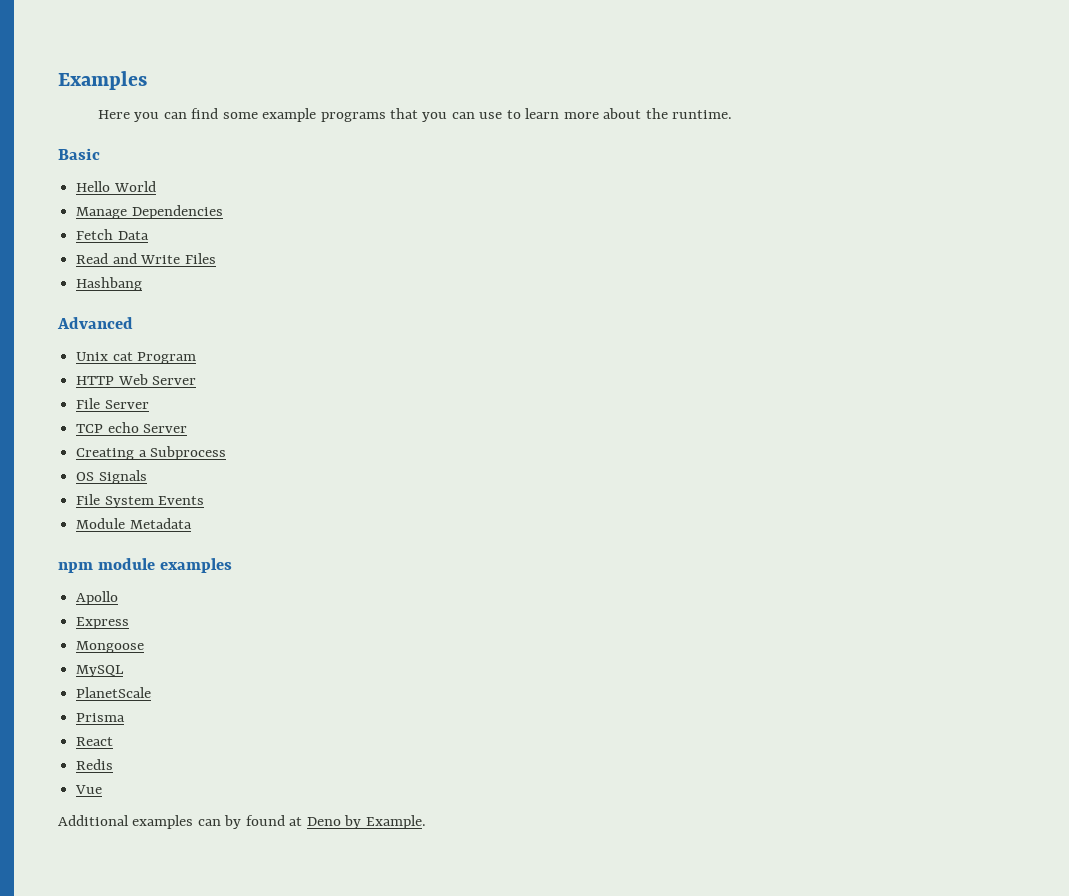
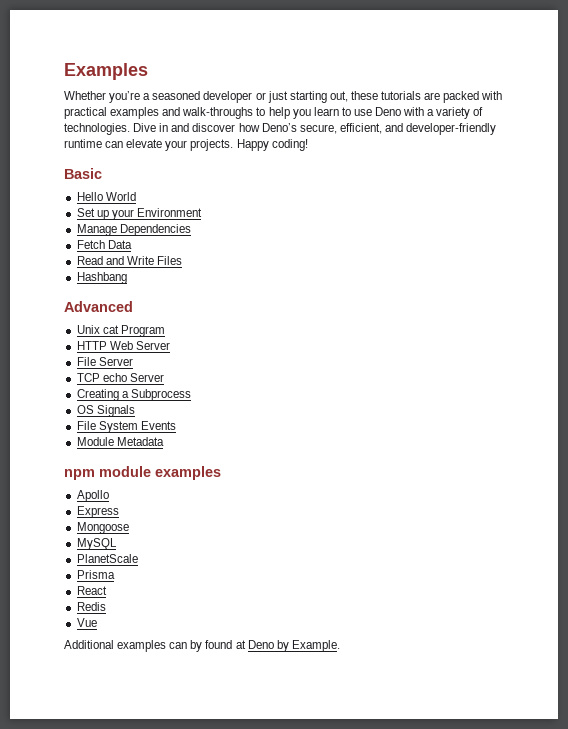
- Here you can find some example programs that you can use to learn more about the runtime.
+ Whether you’re a seasoned developer or just starting out, these tutorials are packed with practical examples and walk-throughs to help you learn to use Deno with a variety of technologies. Dive in and discover how Deno’s secure, efficient, and developer-friendly runtime can elevate your projects. Happy coding!
+ Set up your Environment

